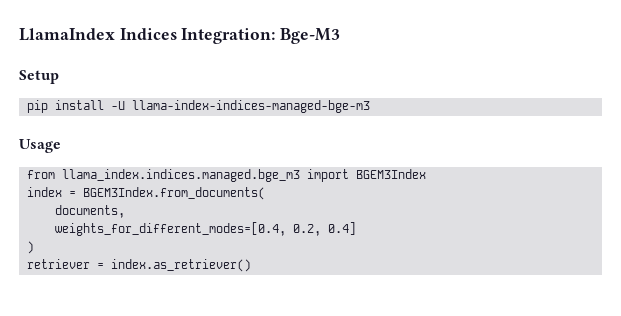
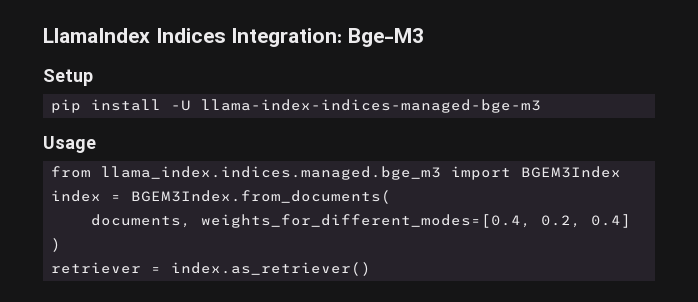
- documents,
- weights_for_different_modes=[0.4, 0.2, 0.4]
+ documents, weights_for_different_modes=[0.4, 0.2, 0.4]

